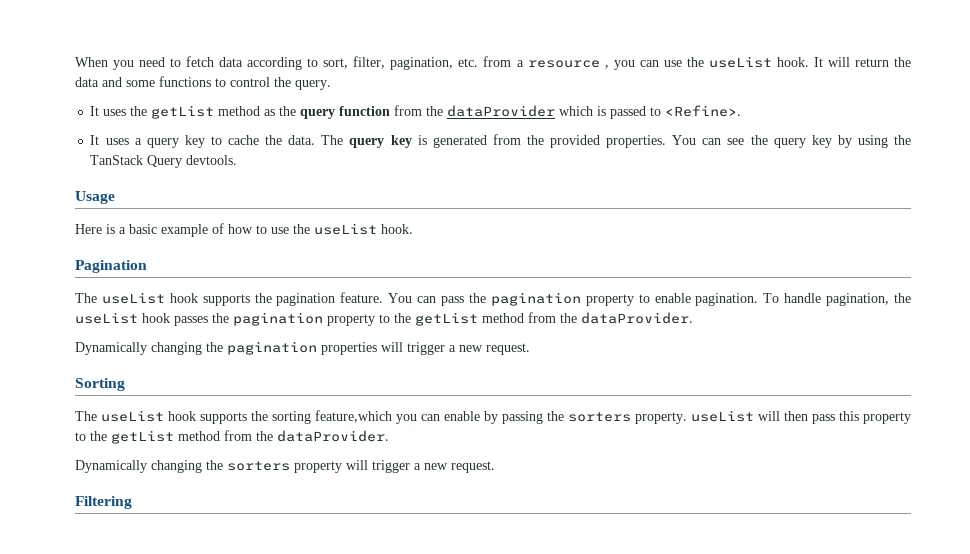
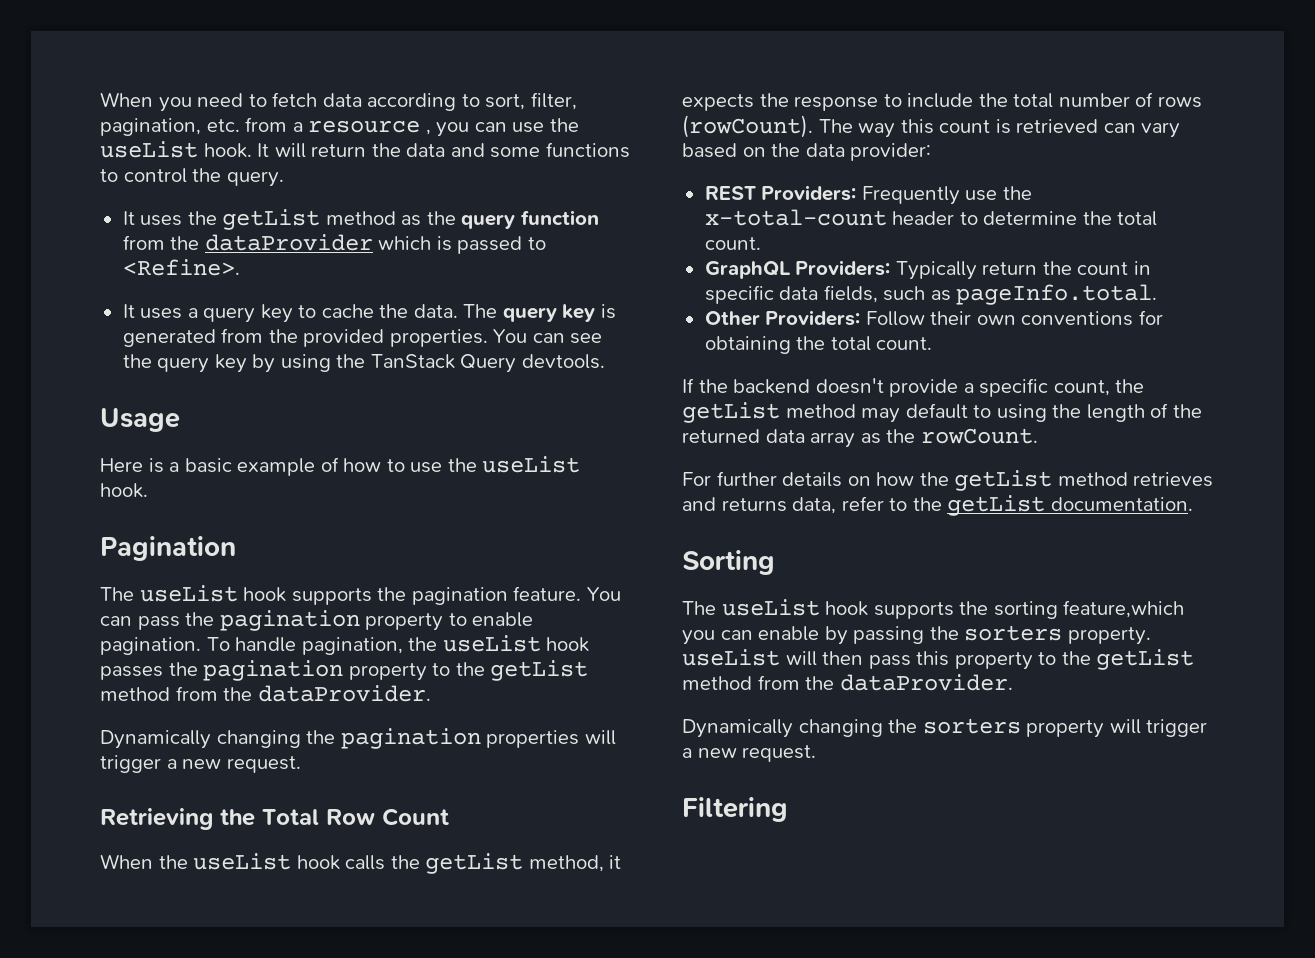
+ Retrieving the Total Row Count
+ When the useList hook calls the getList method, it expects the response to include the total number of rows (rowCount). The way this count is retrieved can vary based on the data provider:
+ REST Providers: Frequently use the x-total-count header to determine the total count.
+ GraphQL Providers: Typically return the count in specific data fields, such as pageInfo.total.
+ Other Providers: Follow their own conventions for obtaining the total count.
+ If the backend doesn't provide a specific count, the getList method may default to using the length of the returned data array as the rowCount.
+ For further details on how the getList method retrieves and returns data, refer to the getList documentation.

